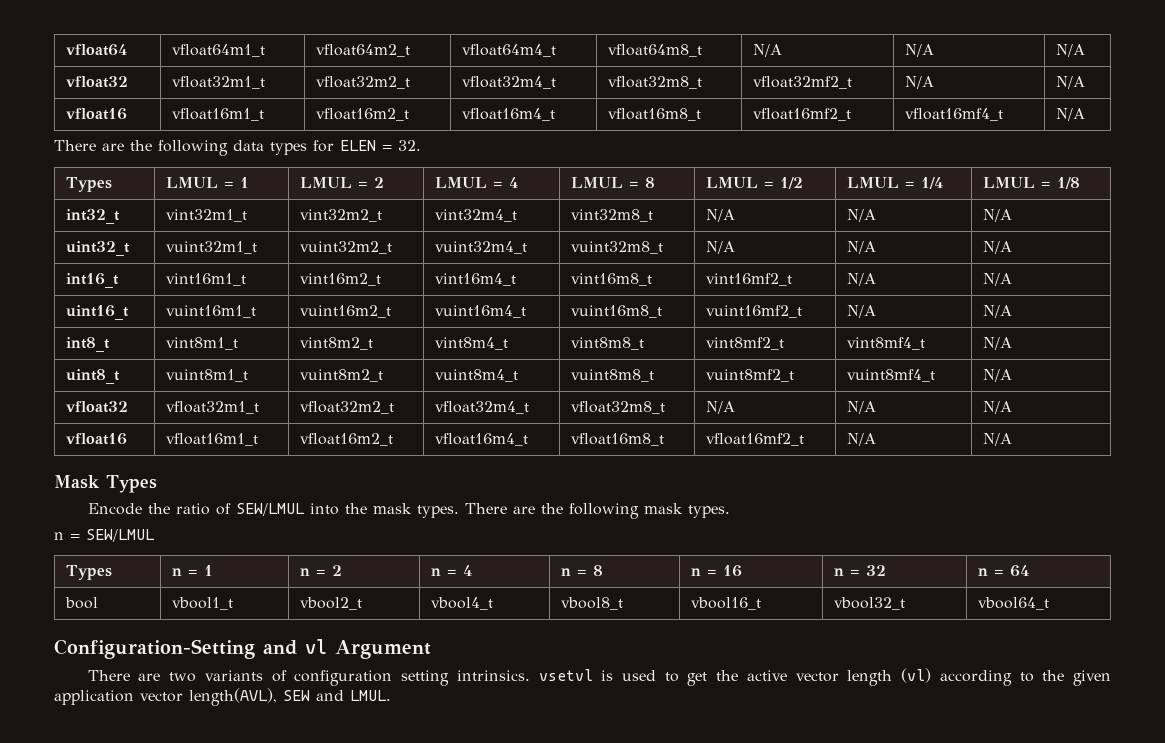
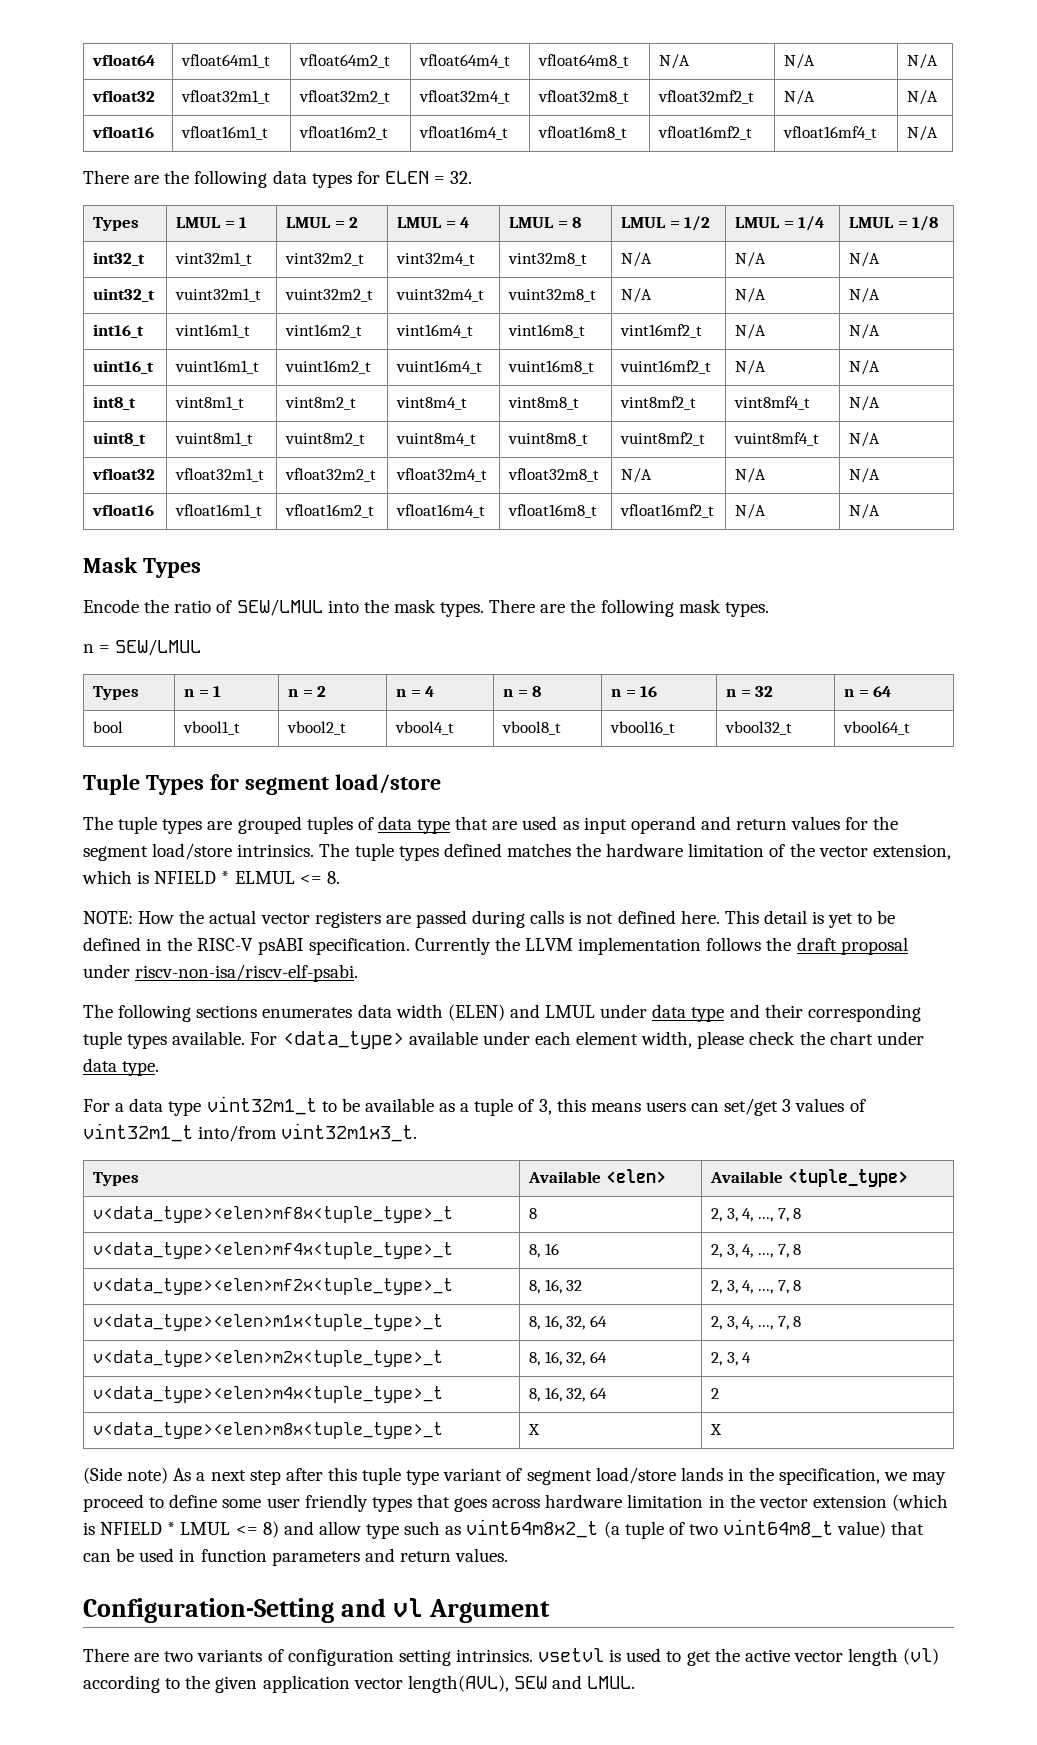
+ Tuple Types for segment load/store
+ The tuple types are grouped tuples of data type that are used as input operand and return values for the segment load/store intrinsics. The tuple types defined matches the hardware limitation of the vector extension, which is NFIELD * ELMUL <= 8.
+ NOTE: How the actual vector registers are passed during calls is not defined here. This detail is yet to be defined in the RISC-V psABI specification. Currently the LLVM implementation follows the draft proposal under riscv-non-isa/riscv-elf-psabi.
+ The following sections enumerates data width (ELEN) and LMUL under data type and their corresponding tuple types available. For <data_type> available under each element width, please check the chart under data type.
+ For a data type vint32m1_t to be available as a tuple of 3, this means users can set/get 3 values of vint32m1_t into/from vint32m1x3_t.
+ Types | Available <elen> | Available <tuple_type>
+ v<data_type><elen>mf8x<tuple_type>_t | 8 | 2, 3, 4, ..., 7, 8
+ v<data_type><elen>mf4x<tuple_type>_t | 8, 16 | 2, 3, 4, ..., 7, 8
+ v<data_type><elen>mf2x<tuple_type>_t | 8, 16, 32 | 2, 3, 4, ..., 7, 8
+ v<data_type><elen>m1x<tuple_type>_t | 8, 16, 32, 64 | 2, 3, 4, ..., 7, 8
+ v<data_type><elen>m2x<tuple_type>_t | 8, 16, 32, 64 | 2, 3, 4
+ v<data_type><elen>m4x<tuple_type>_t | 8, 16, 32, 64 | 2
+ v<data_type><elen>m8x<tuple_type>_t | X | X
+ (Side note) As a next step after this tuple type variant of segment load/store lands in the specification, we may proceed to define some user friendly types that goes across hardware limitation in the vector extension (which is NFIELD * LMUL <= 8) and allow type such as vint64m8x2_t (a tuple of two vint64m8_t value) that can be used in function parameters and return values.

